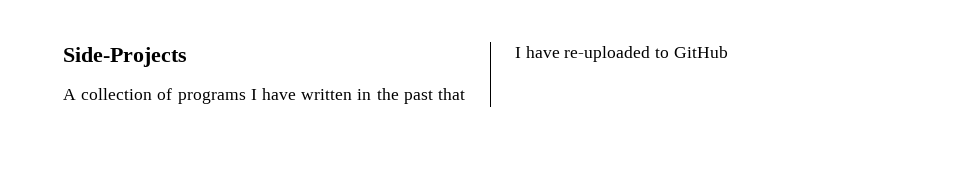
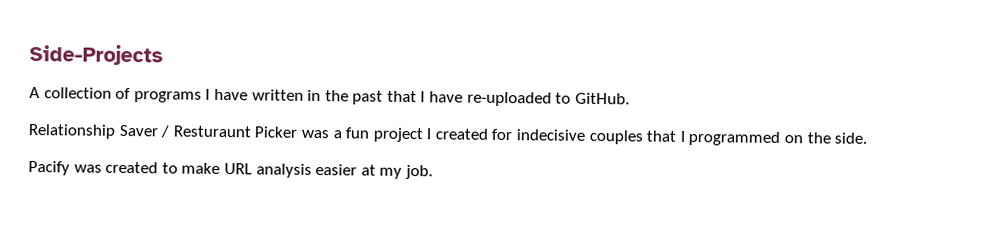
- A collection of programs I have written in the past that I have re-uploaded to GitHub
+ A collection of programs I have written in the past that I have re-uploaded to GitHub.
+ Relationship Saver / Resturaunt Picker was a fun project I created for indecisive couples that I programmed on the side.
+ Pacify was created to make URL analysis easier at my job.

